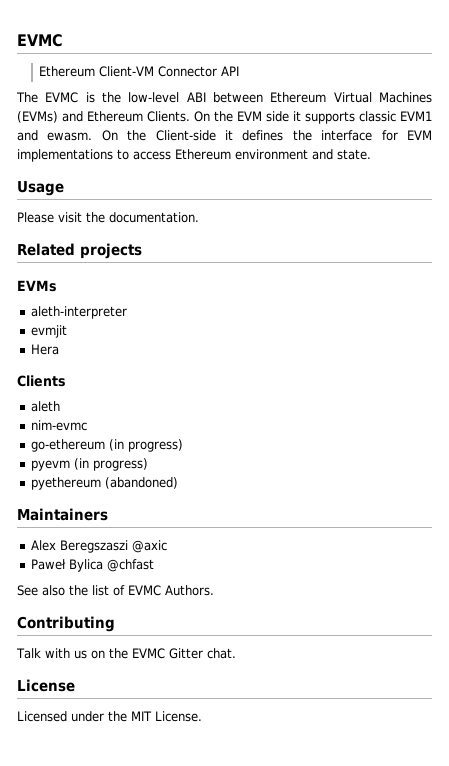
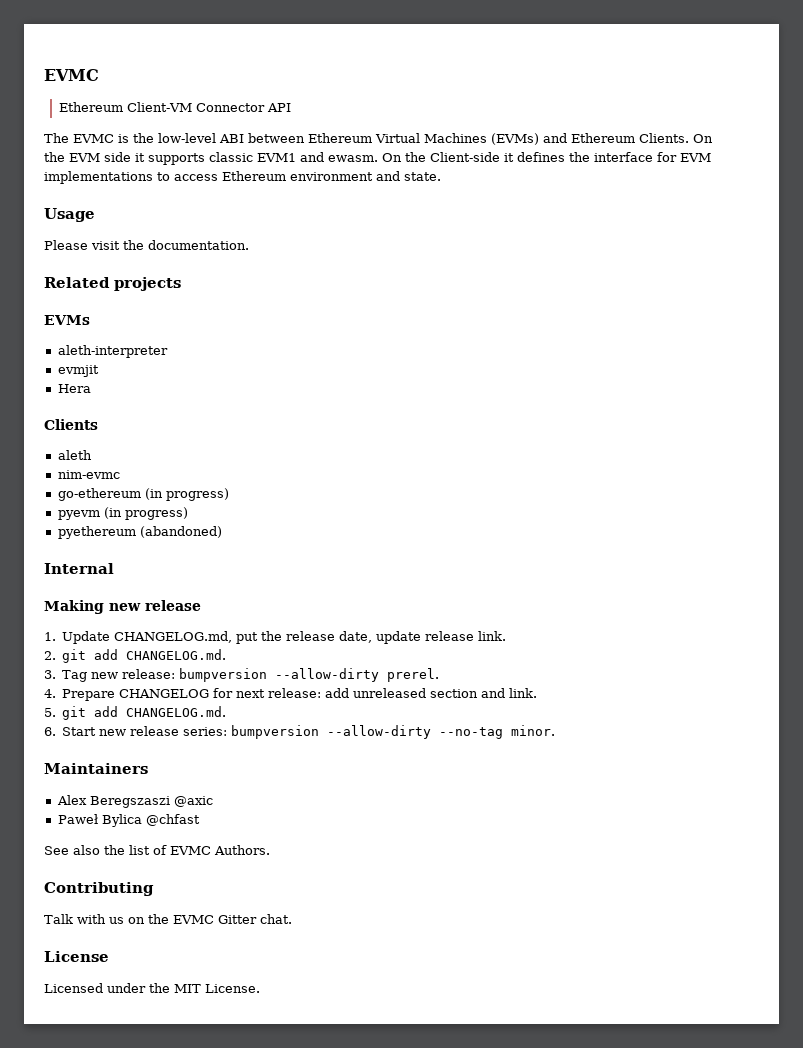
+ Internal
+ Making new release
+ 1. Update CHANGELOG.md, put the release date, update release link.
+ 2. git add CHANGELOG.md.
+ 3. Tag new release: bumpversion --allow-dirty prerel.
+ 4. Prepare CHANGELOG for next release: add unreleased section and link.
+ 5. git add CHANGELOG.md.
+ 6. Start new release series: bumpversion --allow-dirty --no-tag minor.

